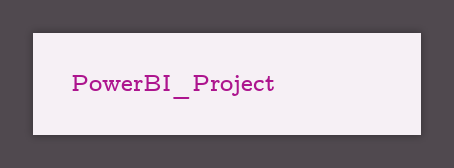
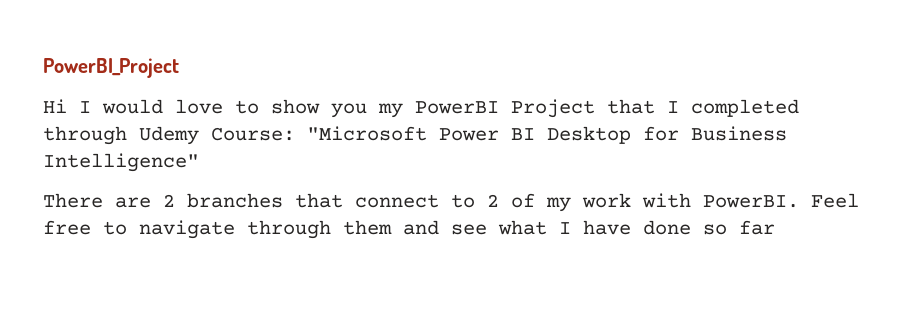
+ Hi I would love to show you my PowerBI Project that I completed through Udemy Course: "Microsoft Power BI Desktop for Business Intelligence"
+ There are 2 branches that connect to 2 of my work with PowerBI. Feel free to navigate through them and see what I have done so far

